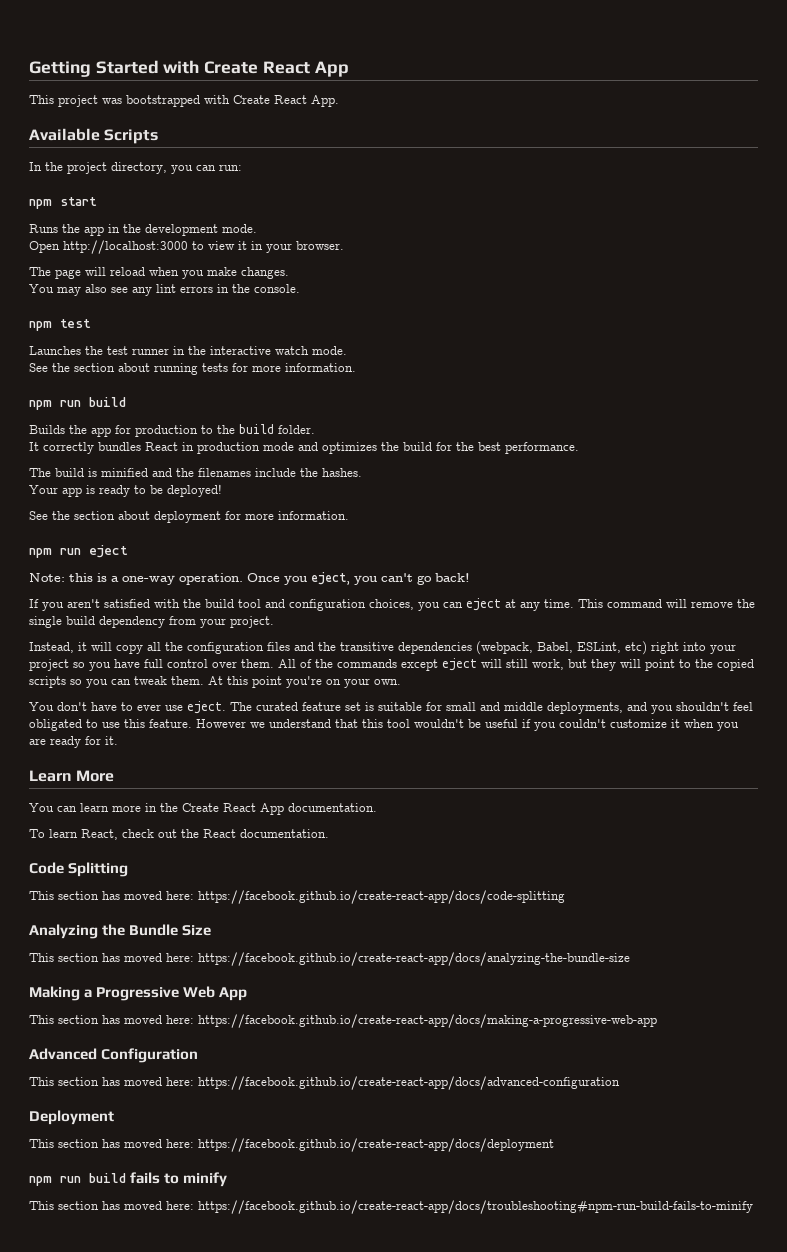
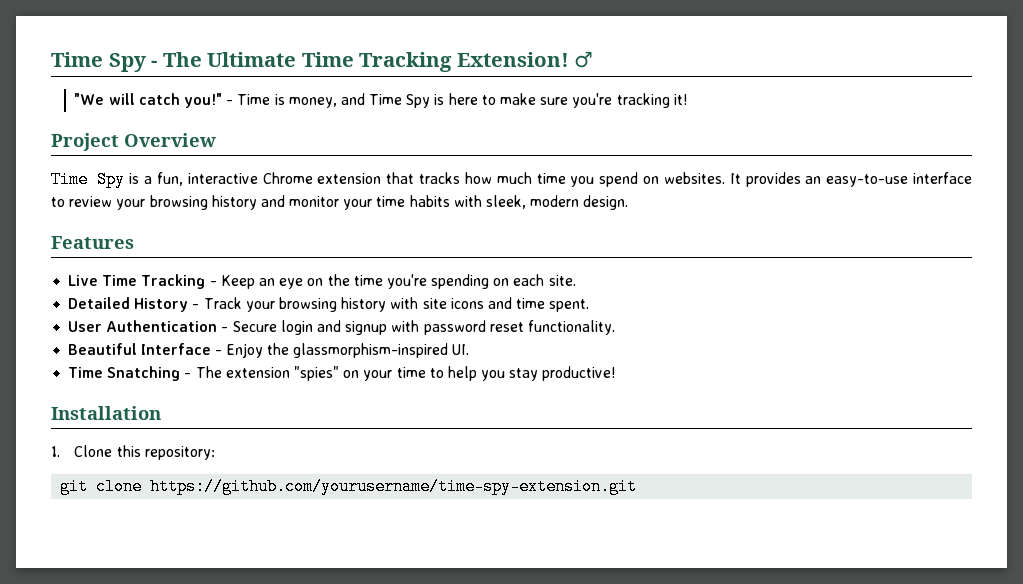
- Getting Started with Create React App
- This project was bootstrapped with Create React App.
- Available Scripts
- In the project directory, you can run:
- npm start
- Runs the app in the development mode.
- Open http://localhost:3000 to view it in your browser.
- The page will reload when you make changes.
- You may also see any lint errors in the console.
- npm test
- Launches the test runner in the interactive watch mode.
- See the section about running tests for more information.
- npm run build
- Builds the app for production to the build folder.
- It correctly bundles React in production mode and optimizes the build for the best performance.
- The build is minified and the filenames include the hashes.
- Your app is ready to be deployed!
- See the section about deployment for more information.
- npm run eject
- Note: this is a one-way operation. Once you eject, you can't go back!
- If you aren't satisfied with the build tool and configuration choices, you can eject at any time. This command will remove the single build dependency from your project.
- Instead, it will copy all the configuration files and the transitive dependencies (webpack, Babel, ESLint, etc) right into your project so you have full control over them. All of the commands except eject will still work, but they will point to the copied scripts so you can tweak them. At this point you're on your own.
- You don't have to ever use eject. The curated feature set is suitable for small and middle deployments, and you shouldn't feel obligated to use this feature. However we understand that this tool wouldn't be useful if you couldn't customize it when you are ready for it.
- Learn More
- You can learn more in the Create React App documentation.
- To learn React, check out the React documentation.
- Code Splitting
- This section has moved here: https://facebook.github.io/create-react-app/docs/code-splitting
- Analyzing the Bundle Size
- This section has moved here: https://facebook.github.io/create-react-app/docs/analyzing-the-bundle-size
- Making a Progressive Web App
- This section has moved here: https://facebook.github.io/create-react-app/docs/making-a-progressive-web-app
- Advanced Configuration
- This section has moved here: https://facebook.github.io/create-react-app/docs/advanced-configuration
- Deployment
- This section has moved here: https://facebook.github.io/create-react-app/docs/deployment
- npm run build fails to minify
- This section has moved here: https://facebook.github.io/create-react-app/docs/troubleshooting#npm-run-build-fails-to-minify
+ Time Spy - The Ultimate Time Tracking Extension! ♂
+ "We will catch you!" - Time is money, and Time Spy is here to make sure you're tracking it!
+ Project Overview
+ Time Spy is a fun, interactive Chrome extension that tracks how much time you spend on websites. It provides an easy-to-use interface to review your browsing history and monitor your time habits with sleek, modern design.
+ Features
+ Live Time Tracking - Keep an eye on the time you're spending on each site.
+ Detailed History - Track your browsing history with site icons and time spent.
+ User Authentication - Secure login and signup with password reset functionality.
+ Beautiful Interface - Enjoy the glassmorphism-inspired UI.
+ Time Snatching - The extension "spies" on your time to help you stay productive!
+ Installation
+ 1. Clone this repository:
+ git clone https://github.com/yourusername/time-spy-extension.git

